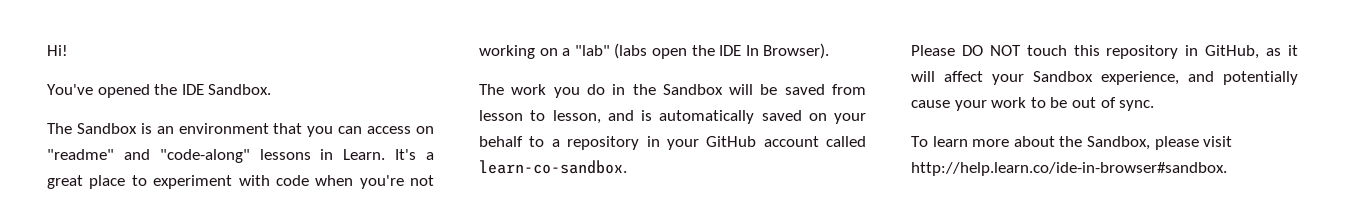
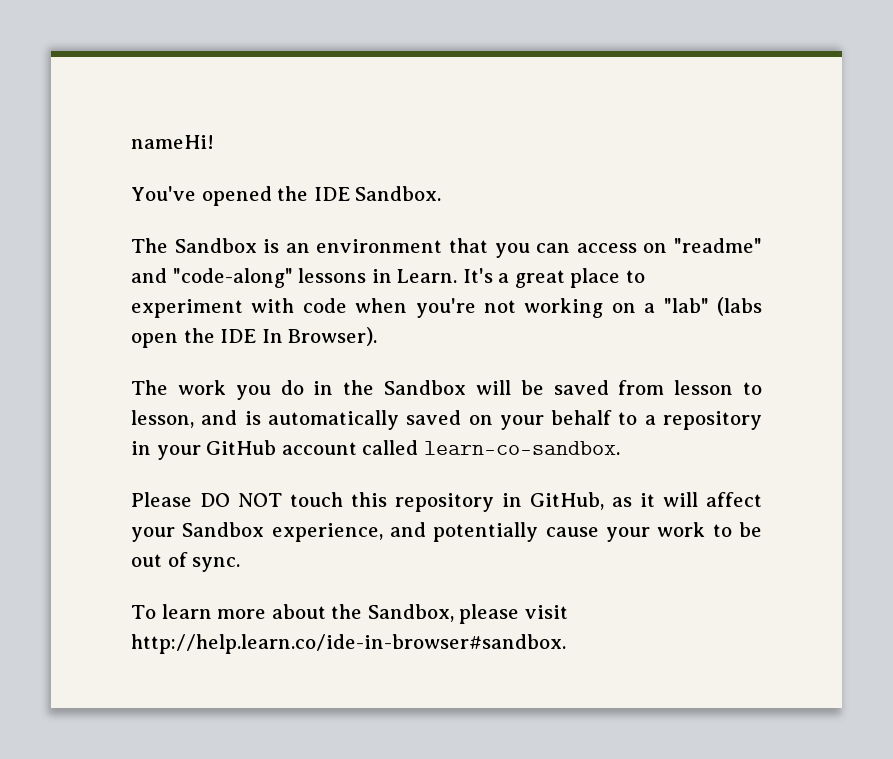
- Hi!
+ nameHi!

